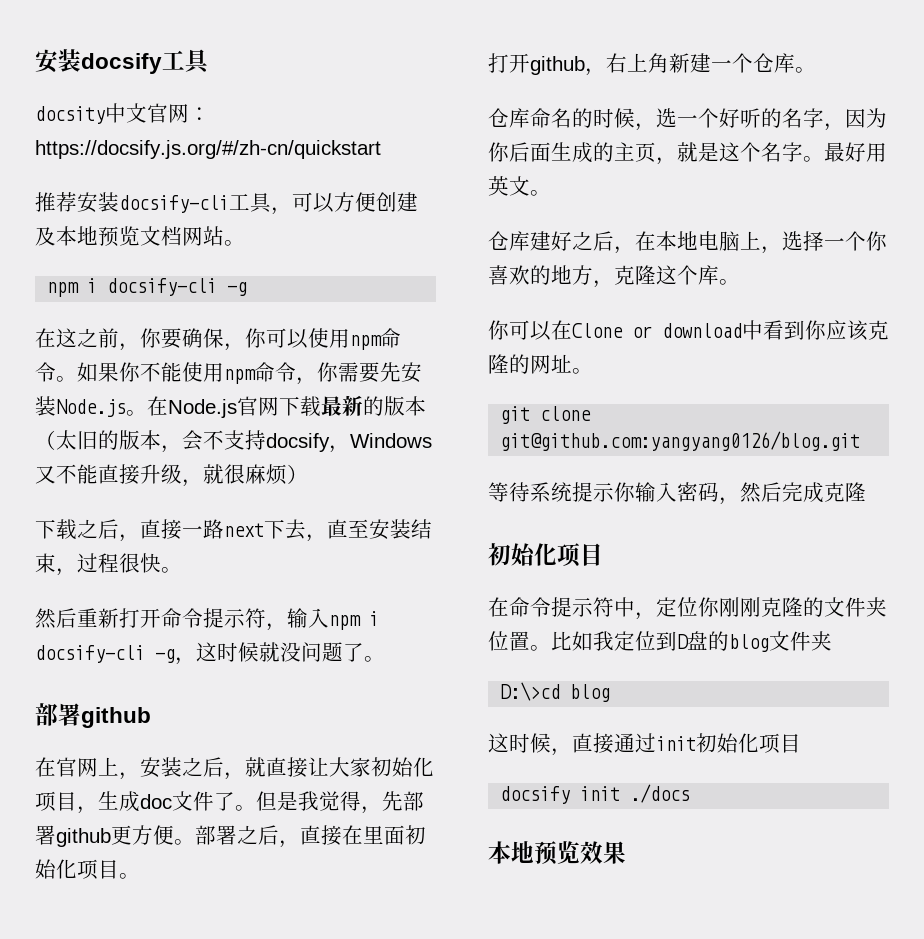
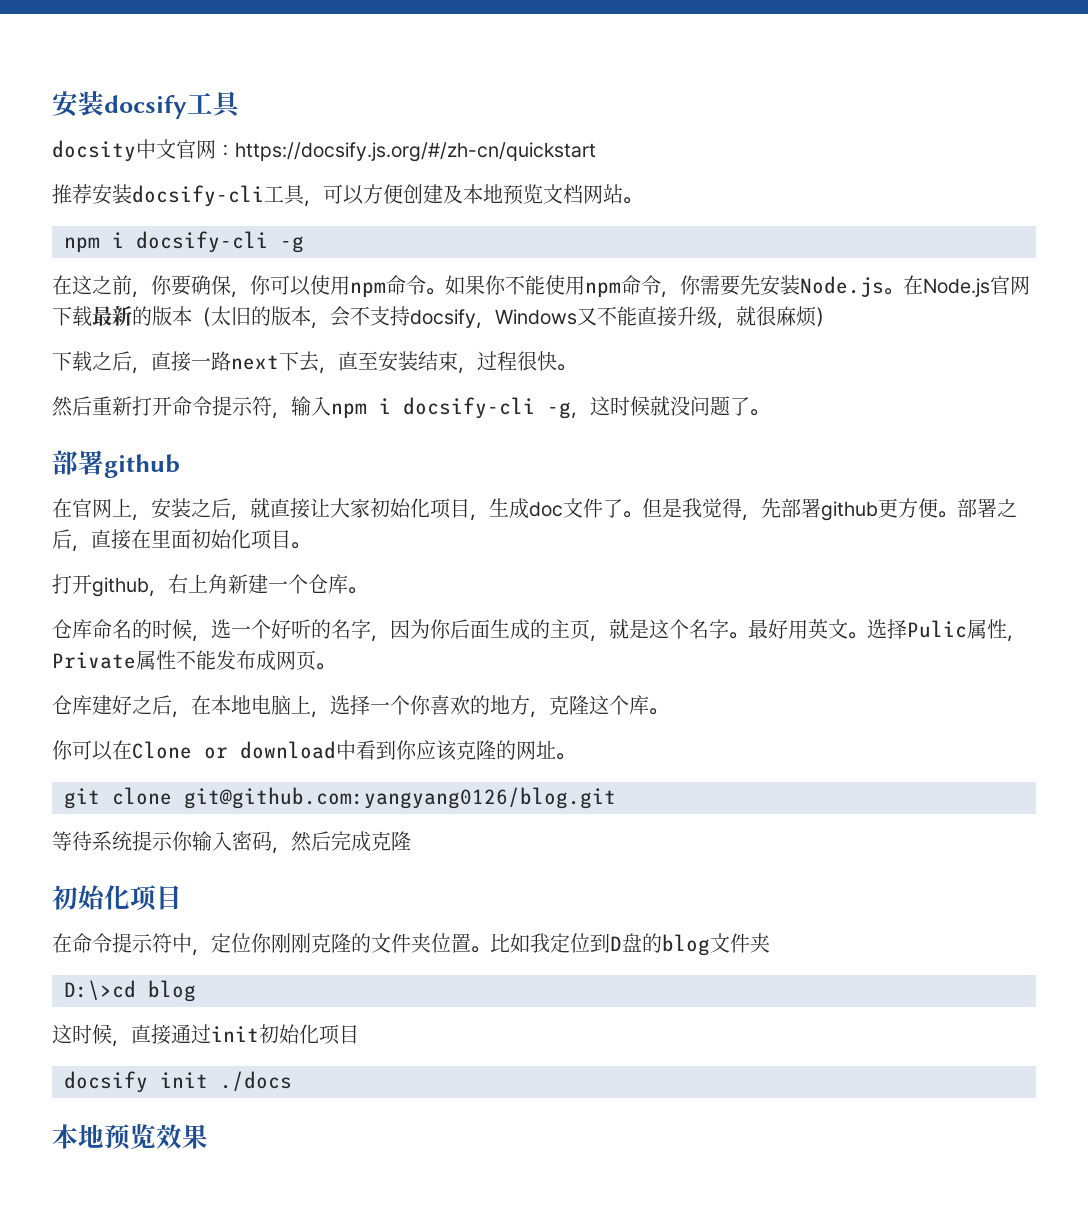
+ 选择Pulic属性，Private属性不能发布成网页。

